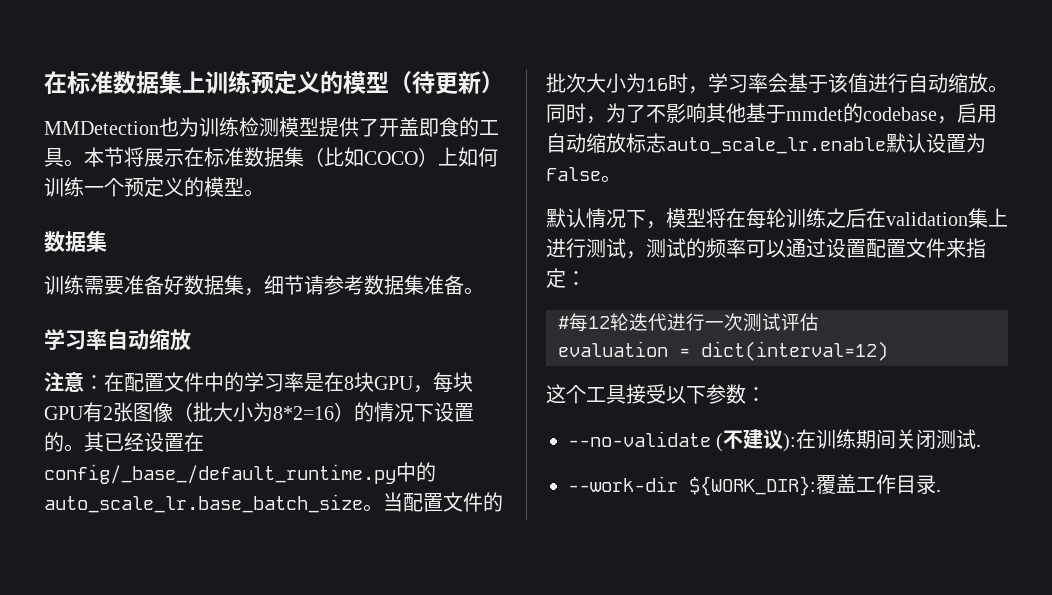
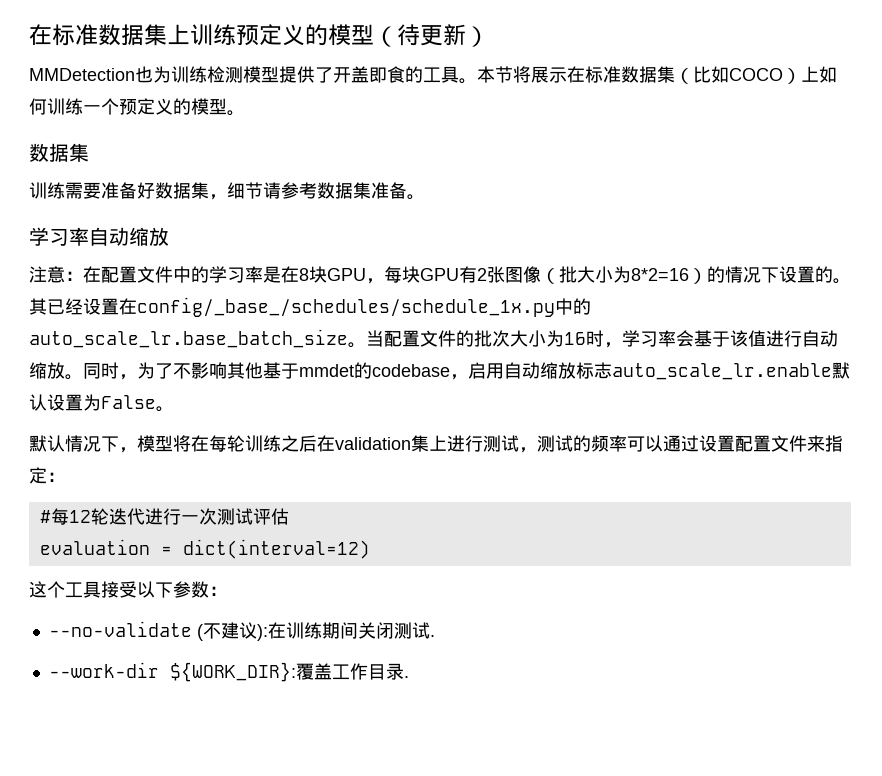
- 其已经设置在config/_base_/default_runtime.py中的auto_scale_lr.base_batch_size。
+ 其已经设置在config/_base_/schedules/schedule_1x.py中的auto_scale_lr.base_batch_size。

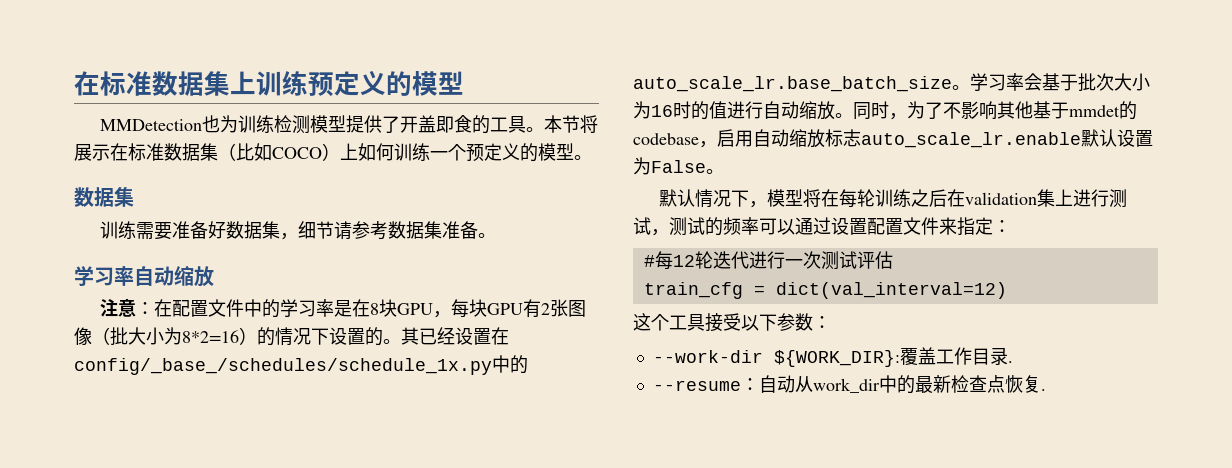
- 在标准数据集上训练预定义的模型（待更新）
+ 在标准数据集上训练预定义的模型
- 当配置文件的批次大小为16时，学习率会基于该值进行自动缩放。
+ 学习率会基于批次大小为16时的值进行自动缩放。
- evaluation = dict(interval=12)
+ train_cfg = dict(val_interval=12)
- --no-validate (不建议):在训练期间关闭测试.
+ --resume：自动从work_dir中的最新检查点恢复.

